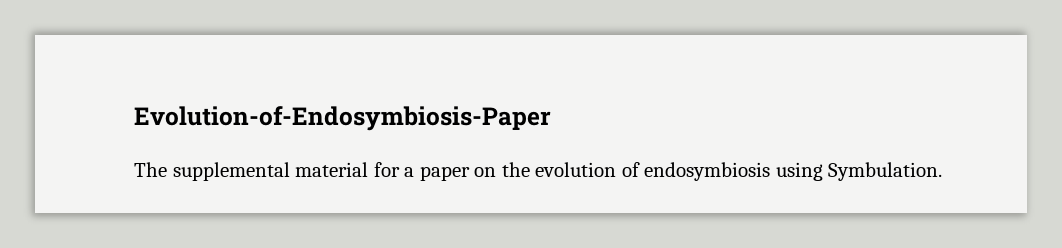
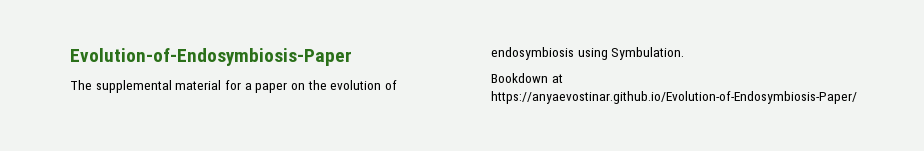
+ Bookdown at https://anyaevostinar.github.io/Evolution-of-Endosymbiosis-Paper/

